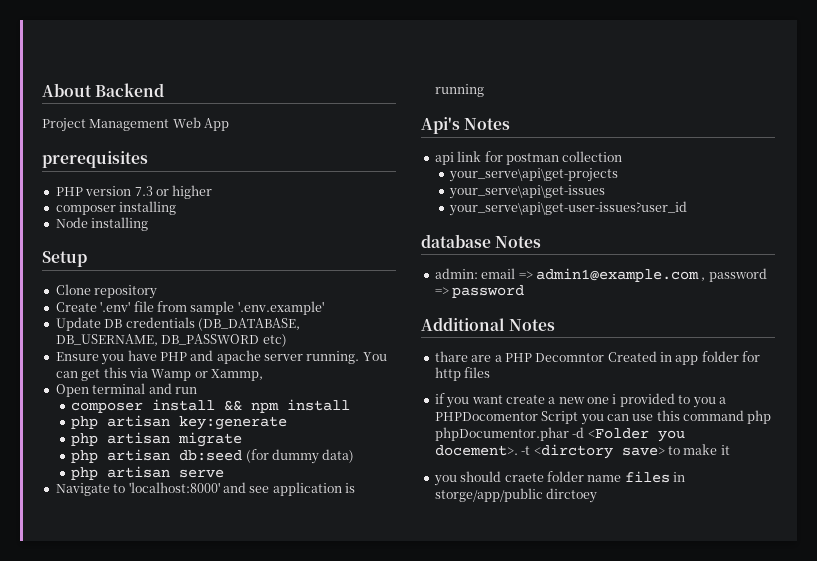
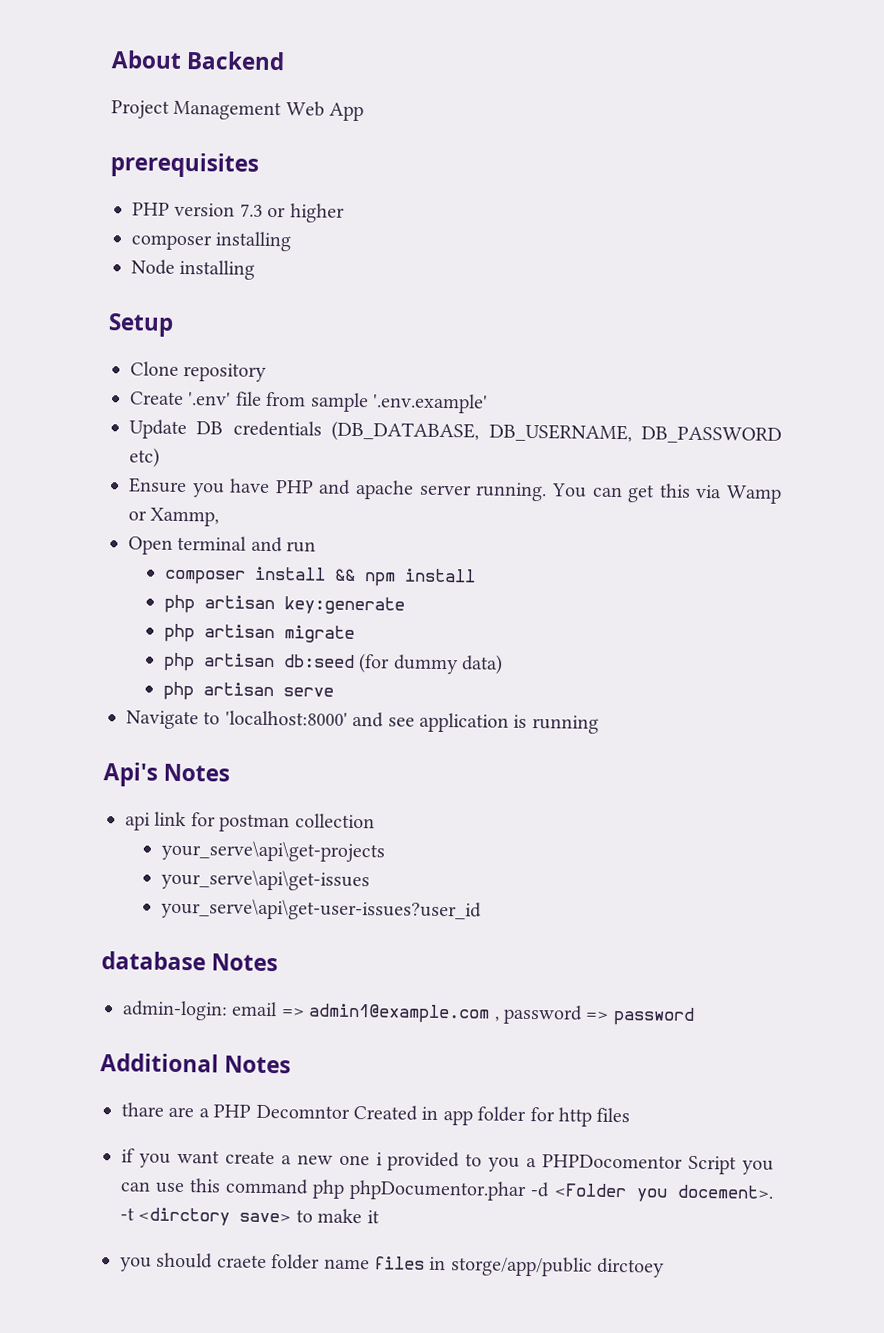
- admin: email => admin1@example.com , password => password
+ admin-login: email => admin1@example.com , password => password

